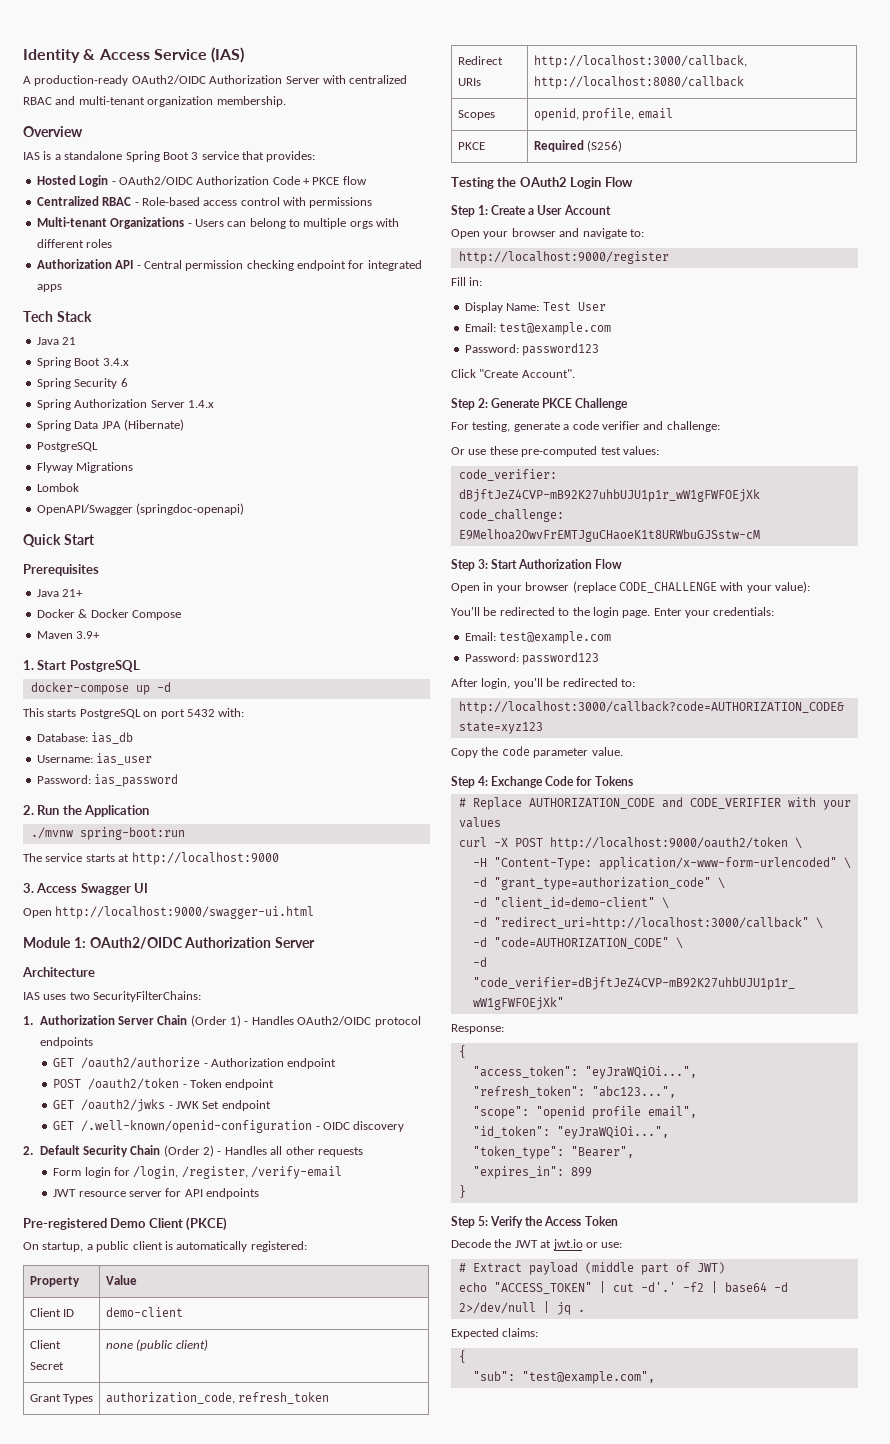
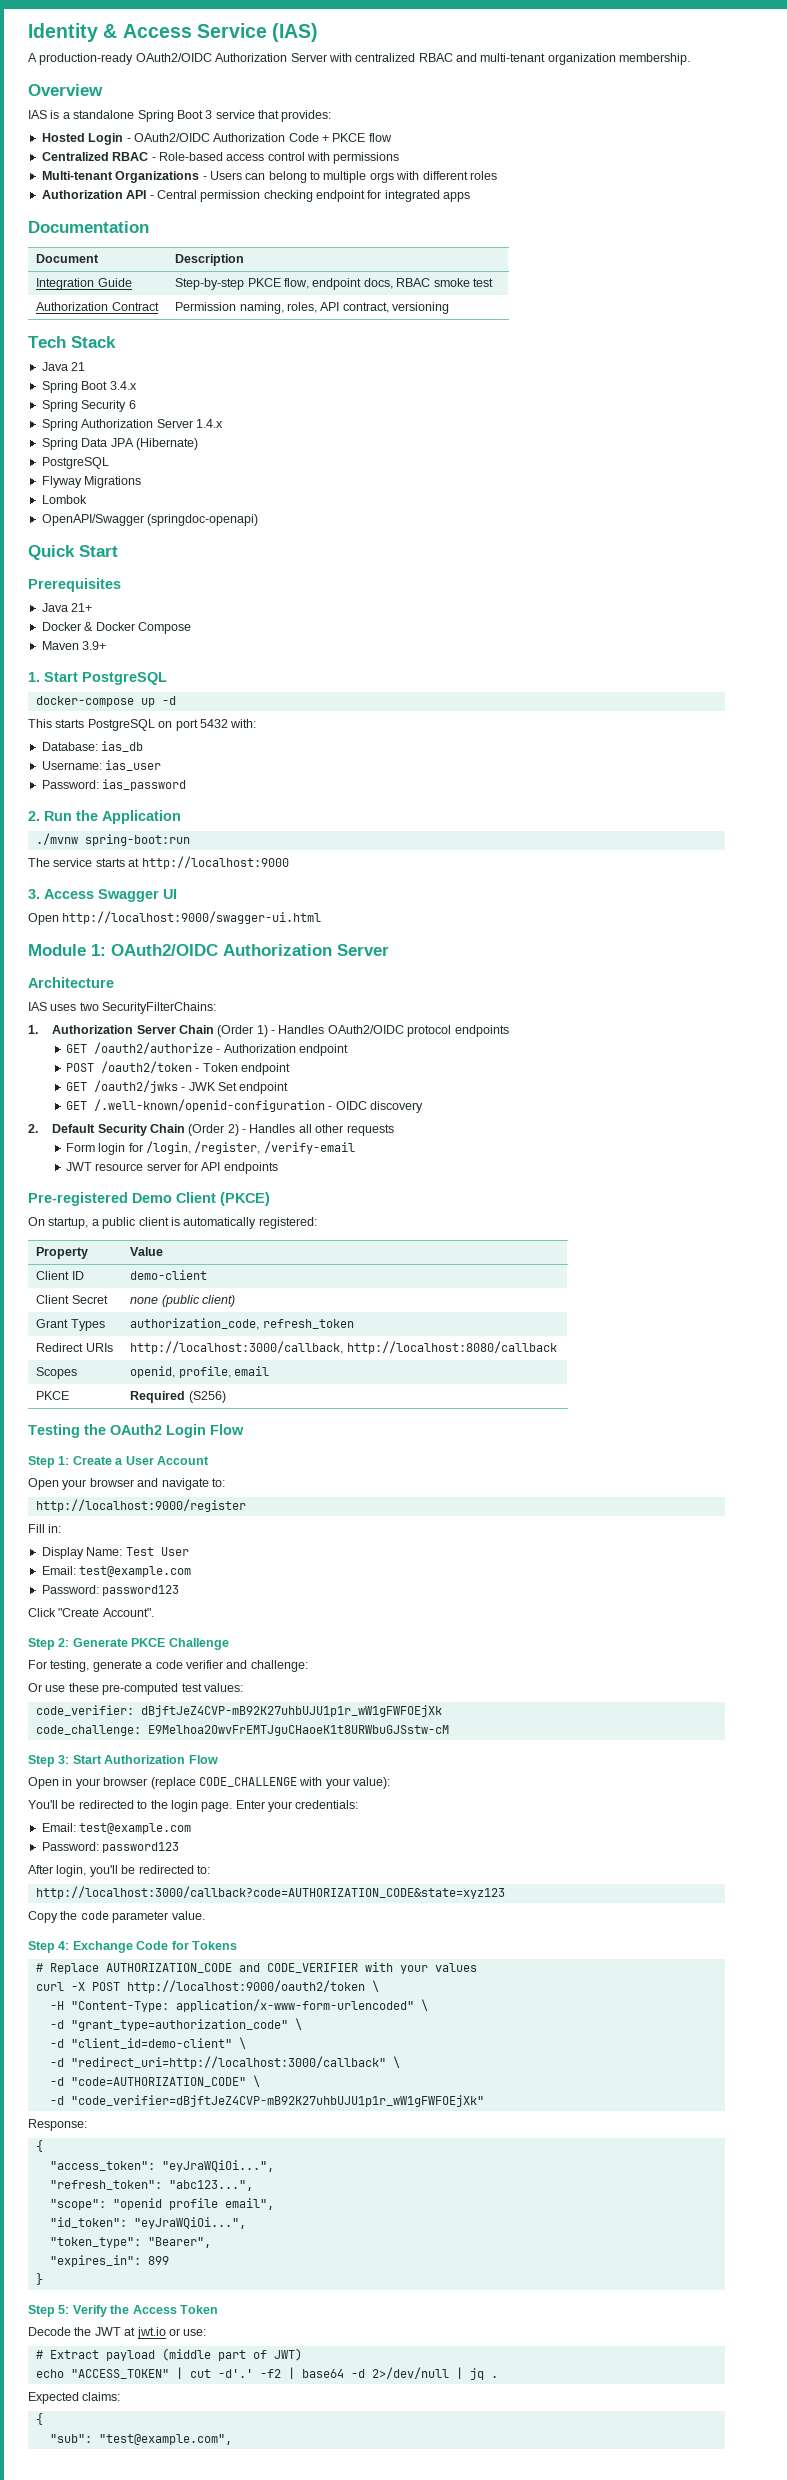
+ Documentation
+ Document | Description
+ Integration Guide | Step-by-step PKCE flow, endpoint docs, RBAC smoke test
+ Authorization Contract | Permission naming, roles, API contract, versioning

